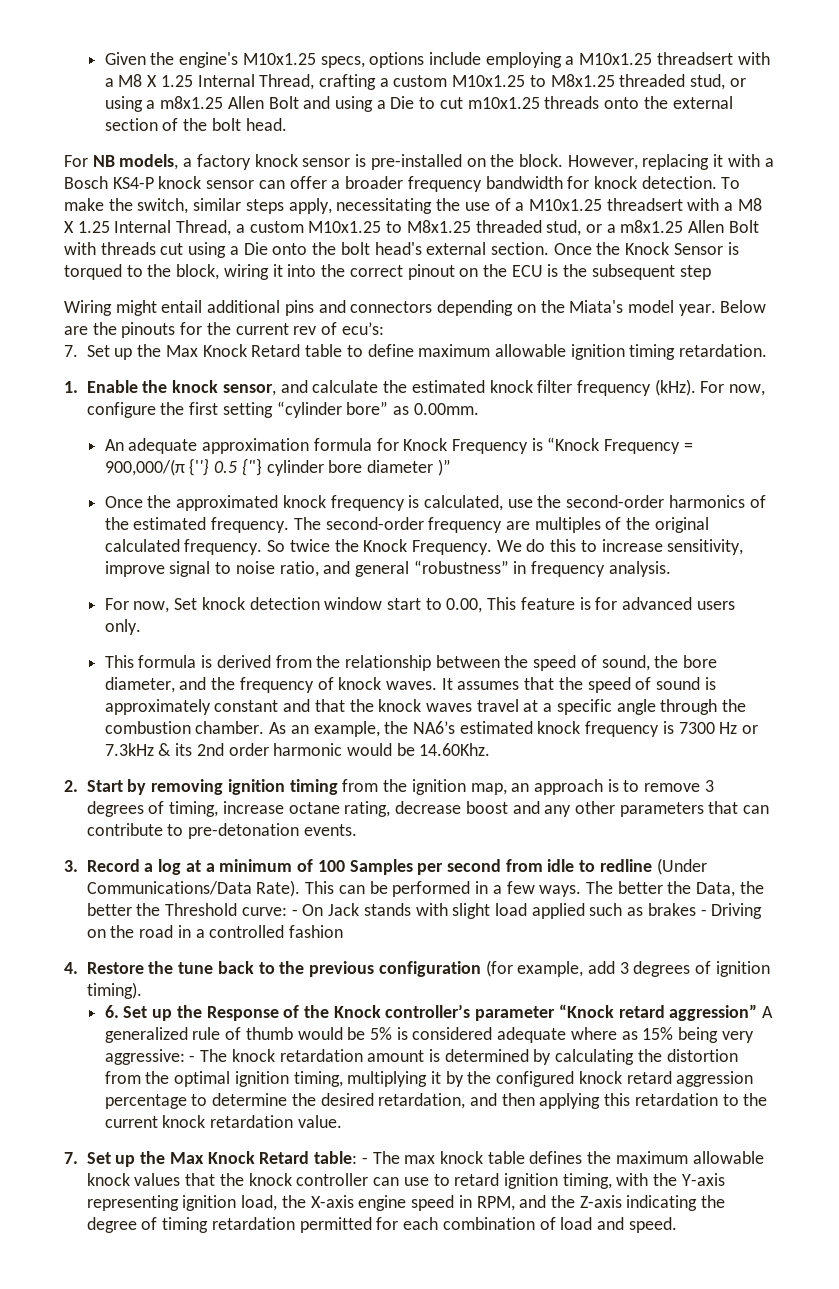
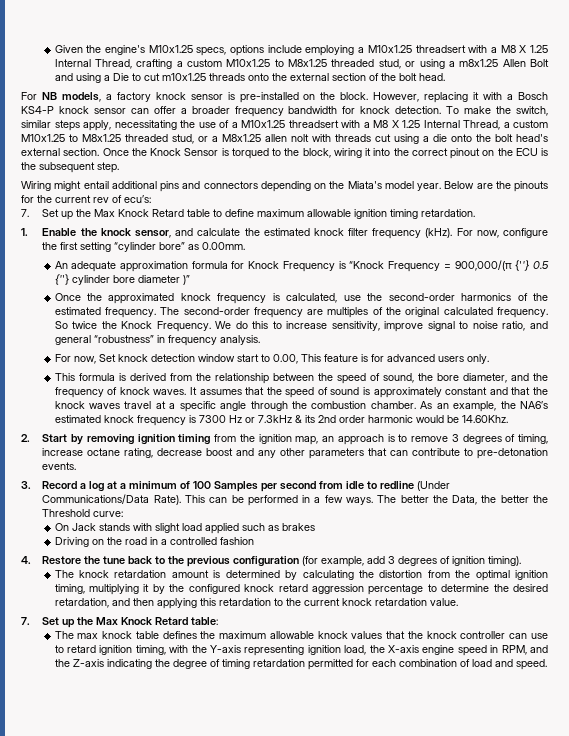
- To make the switch, similar steps apply, necessitating the use of a M10x1.25 threadsert with a M8 X 1.25 Internal Thread, a custom M10x1.25 to M8x1.25 threaded stud, or a m8x1.25 Allen Bolt with threads cut using a Die onto the bolt head's external section.
+ To make the switch, similar steps apply, necessitating the use of a M10x1.25 threadsert with a M8 X 1.25 Internal Thread, a custom M10x1.25 to M8x1.25 threaded stud, or a M8x1.25 allen nolt with threads cut using a die onto the bolt head's external section.
- Once the Knock Sensor is torqued to the block, wiring it into the correct pinout on the ECU is the subsequent step
+ Once the Knock Sensor is torqued to the block, wiring it into the correct pinout on the ECU is the subsequent step.
- The better the Data, the better the Threshold curve: - On Jack stands with slight load applied such as brakes - Driving on the road in a controlled fashion
+ The better the Data, the better the Threshold curve:
+ On Jack stands with slight load applied such as brakes
+ Driving on the road in a controlled fashion
- 6. Set up the Response of the Knock controller’s parameter “Knock retard aggression” A generalized rule of thumb would be 5% is considered adequate where as 15% being very aggressive: - The knock retardation amount is determined by calculating the distortion from the optimal ignition timing, multiplying it by the configured knock retard aggression percentage to determine the desired retardation, and then applying this retardation to the current knock retardation value.
+ The knock retardation amount is determined by calculating the distortion from the optimal ignition timing, multiplying it by the configured knock retard aggression percentage to determine the desired retardation, and then applying this retardation to the current knock retardation value.
- 7. Set up the Max Knock Retard table: - The max knock table defines the maximum allowable knock values that the knock controller can use to retard ignition timing, with the Y-axis representing ignition load, the X-axis engine speed in RPM, and the Z-axis indicating the degree of timing retardation permitted for each combination of load and speed.
+ 7. Set up the Max Knock Retard table:
+ The max knock table defines the maximum allowable knock values that the knock controller can use to retard ignition timing, with the Y-axis representing ignition load, the X-axis engine speed in RPM, and the Z-axis indicating the degree of timing retardation permitted for each combination of load and speed.

